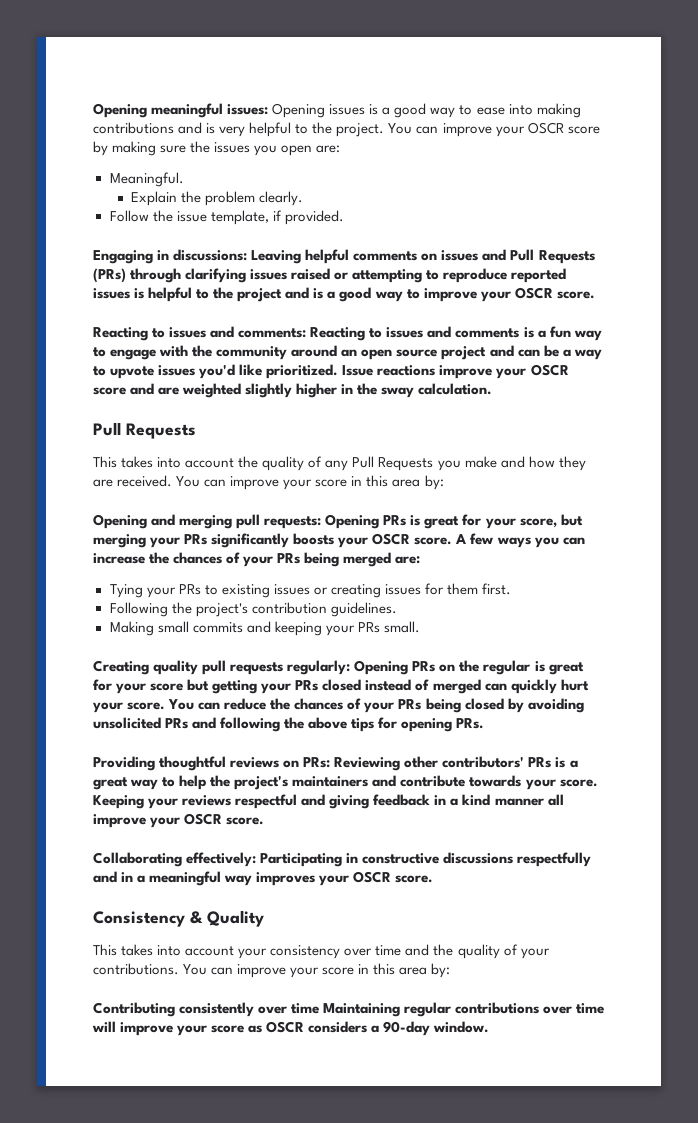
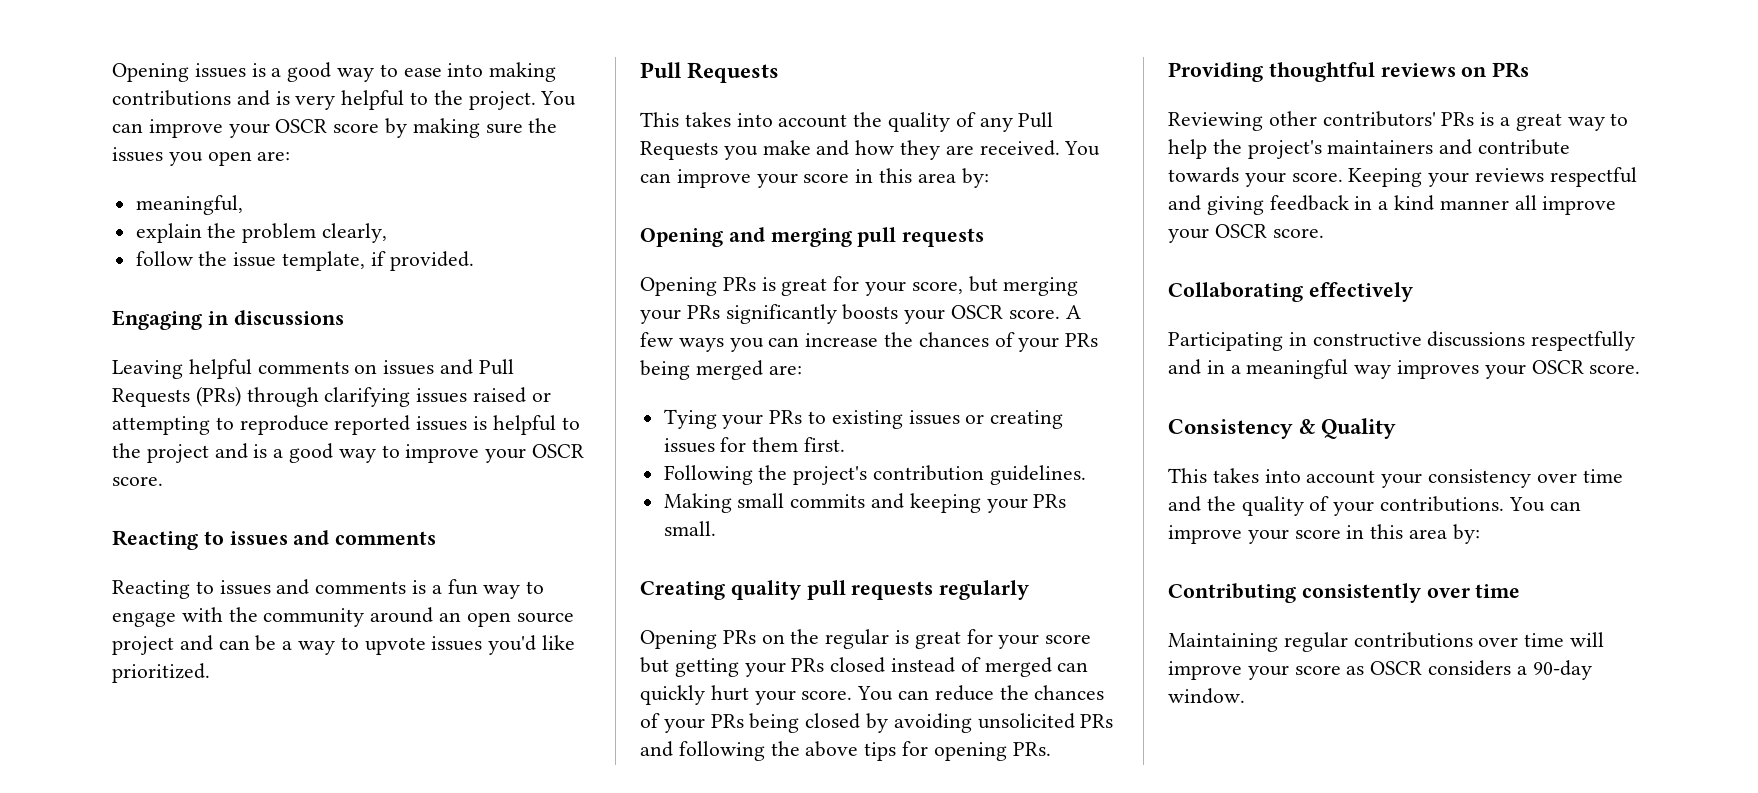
- Opening meaningful issues: Opening issues is a good way to ease into making contributions and is very helpful to the project.
+ Opening issues is a good way to ease into making contributions and is very helpful to the project.
- Meaningful.
- Explain the problem clearly.
- Follow the issue template, if provided.
+ meaningful,
+ explain the problem clearly,
+ follow the issue template, if provided.
- Engaging in discussions: Leaving helpful comments on issues and Pull Requests (PRs) through clarifying issues raised or attempting to reproduce reported issues is helpful to the project and is a good way to improve your OSCR score.
- Reacting to issues and comments: Reacting to issues and comments is a fun way to engage with the community around an open source project and can be a way to upvote issues you'd like prioritized. Issue reactions improve your OSCR score and are weighted slightly higher in the sway calculation.
+ Engaging in discussions
+ Leaving helpful comments on issues and Pull Requests (PRs) through clarifying issues raised or attempting to reproduce reported issues is helpful to the project and is a good way to improve your OSCR score.
+ Reacting to issues and comments
+ Reacting to issues and comments is a fun way to engage with the community around an open source project and can be a way to upvote issues you'd like prioritized.
- Opening and merging pull requests: Opening PRs is great for your score, but merging your PRs significantly boosts your OSCR score.
+ Opening and merging pull requests
+ Opening PRs is great for your score, but merging your PRs significantly boosts your OSCR score.
- Creating quality pull requests regularly: Opening PRs on the regular is great for your score but getting your PRs closed instead of merged can quickly hurt your score.
+ Creating quality pull requests regularly
+ Opening PRs on the regular is great for your score but getting your PRs closed instead of merged can quickly hurt your score.
- Providing thoughtful reviews on PRs: Reviewing other contributors' PRs is a great way to help the project's maintainers and contribute towards your score.
+ Providing thoughtful reviews on PRs
+ Reviewing other contributors' PRs is a great way to help the project's maintainers and contribute towards your score.
- Collaborating effectively: Participating in constructive discussions respectfully and in a meaningful way improves your OSCR score.
+ Collaborating effectively
+ Participating in constructive discussions respectfully and in a meaningful way improves your OSCR score.
- Contributing consistently over time Maintaining regular contributions over time will improve your score as OSCR considers a 90-day window.
+ Contributing consistently over time
+ Maintaining regular contributions over time will improve your score as OSCR considers a 90-day window.

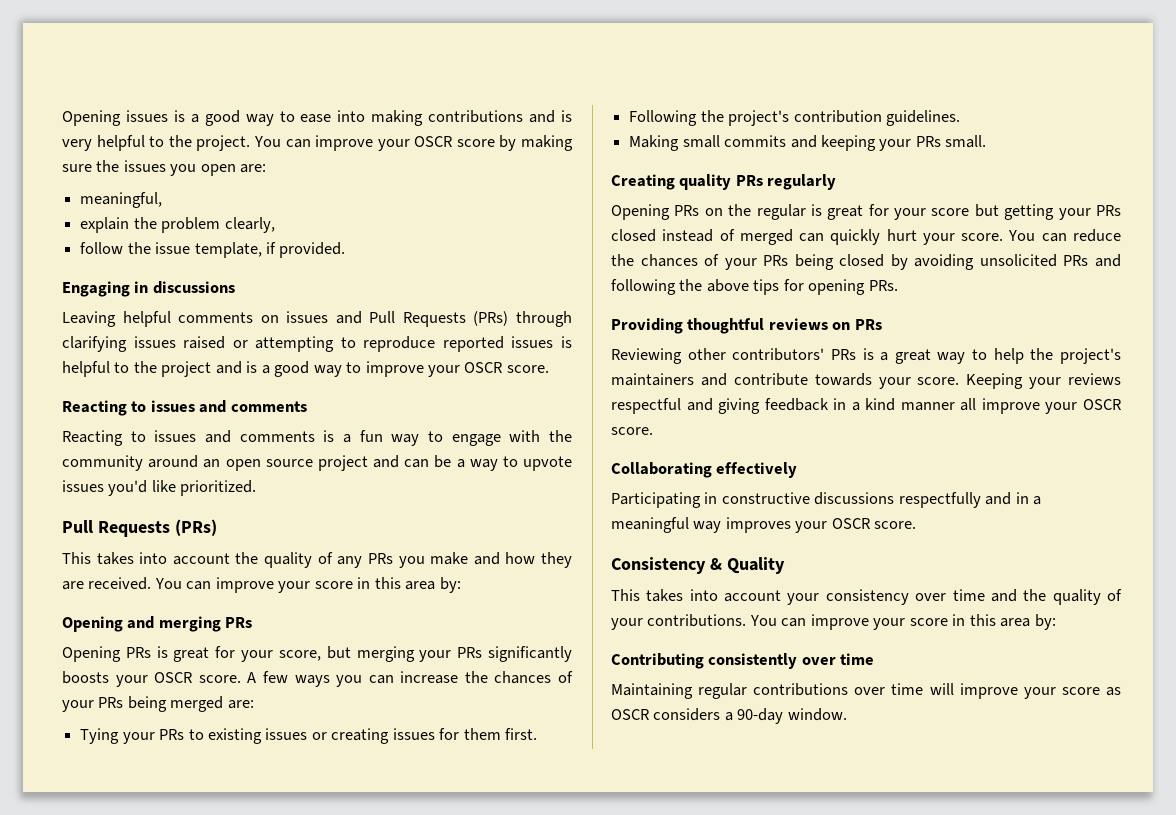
  Reacting to issues and comments is a fun way to engage with the community around an open source project and can be a way to upvote issues you'd like prioritized.
- Pull Requests
+ Pull Requests (PRs)
- This takes into account the quality of any Pull Requests you make and how they are received.
+ This takes into account the quality of any PRs you make and how they are received.
- Opening and merging pull requests
+ Opening and merging PRs
- Creating quality pull requests regularly
+ Creating quality PRs regularly

